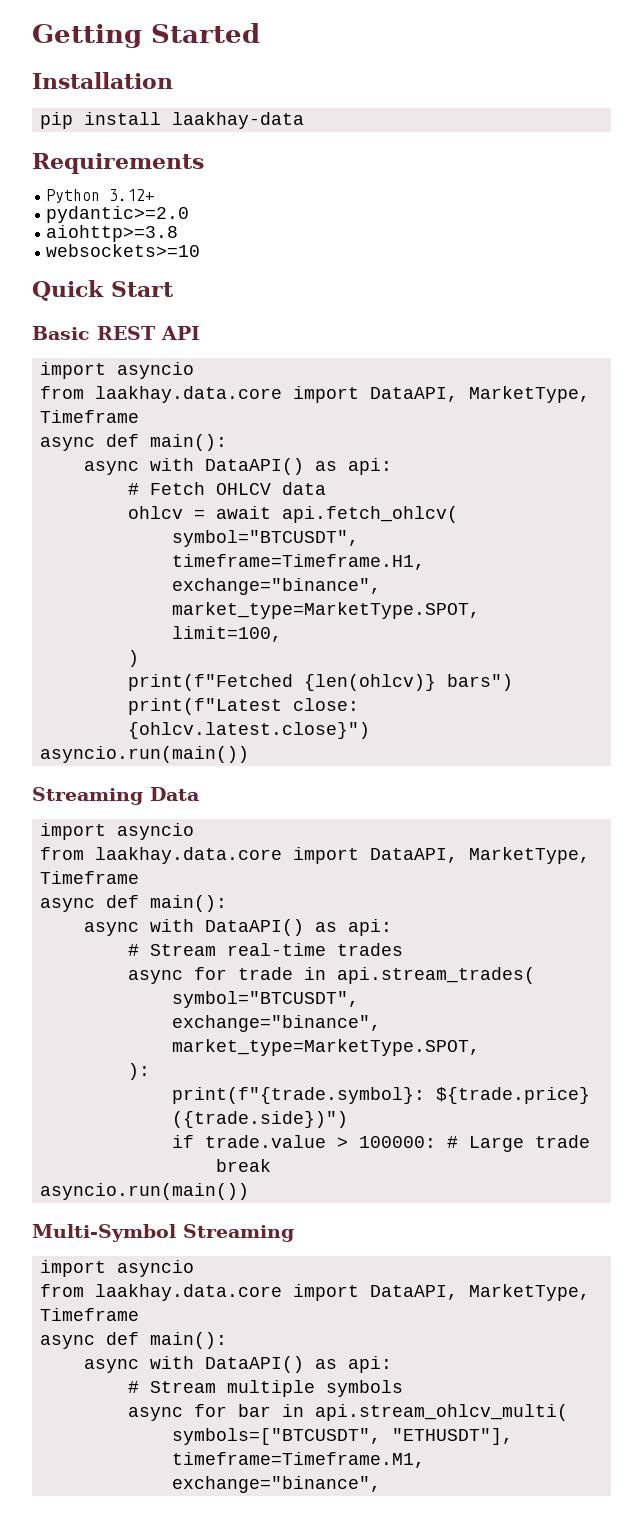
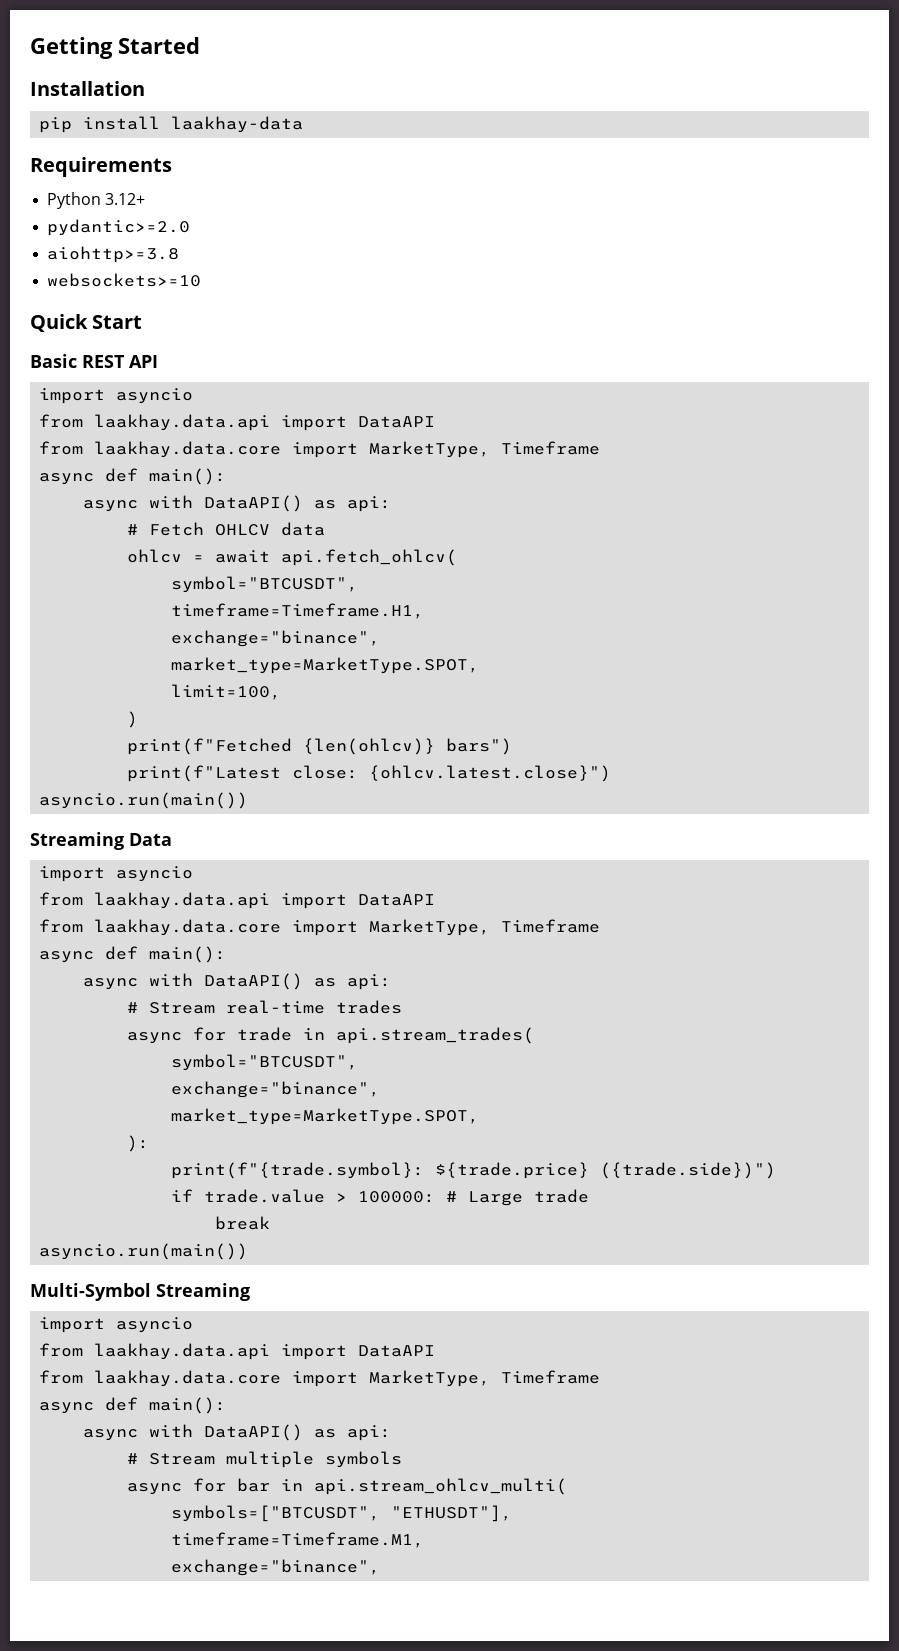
  Basic REST API
  import asyncio
- from laakhay.data.core import DataAPI, MarketType, Timeframe
+ from laakhay.data.api import DataAPI
+ from laakhay.data.core import MarketType, Timeframe
  Streaming Data
  import asyncio
- from laakhay.data.core import DataAPI, MarketType, Timeframe
+ from laakhay.data.api import DataAPI
+ from laakhay.data.core import MarketType, Timeframe
  Multi-Symbol Streaming
  import asyncio
- from laakhay.data.core import DataAPI, MarketType, Timeframe
+ from laakhay.data.api import DataAPI
+ from laakhay.data.core import MarketType, Timeframe

